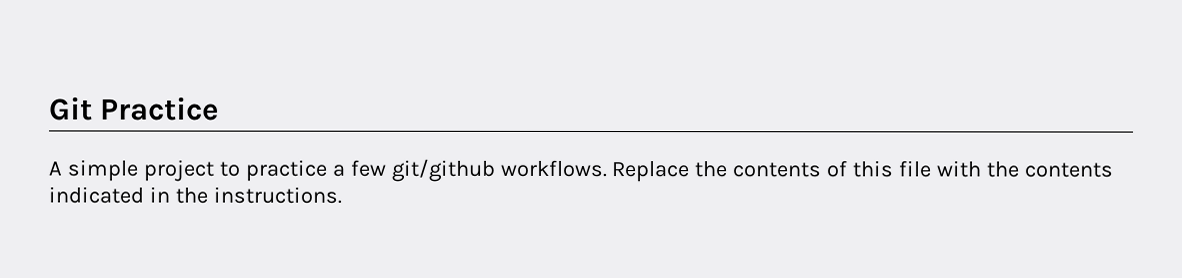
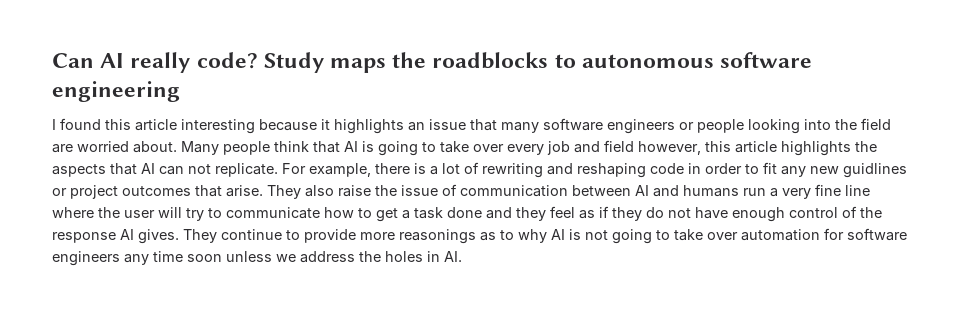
- Git Practice
- A simple project to practice a few git/github workflows. Replace the contents of this file with the contents indicated in the instructions.
+ Can AI really code? Study maps the roadblocks to autonomous software engineering
+ I found this article interesting because it highlights an issue that many software engineers or people looking into the field are worried about. Many people think that AI is going to take over every job and field however, this article highlights the aspects that AI can not replicate. For example, there is a lot of rewriting and reshaping code in order to fit any new guidlines or project outcomes that arise. They also raise the issue of communication between AI and humans run a very fine line where the user will try to communicate how to get a task done and they feel as if they do not have enough control of the response AI gives. They continue to provide more reasonings as to why AI is not going to take over automation for software engineers any time soon unless we address the holes in AI.

